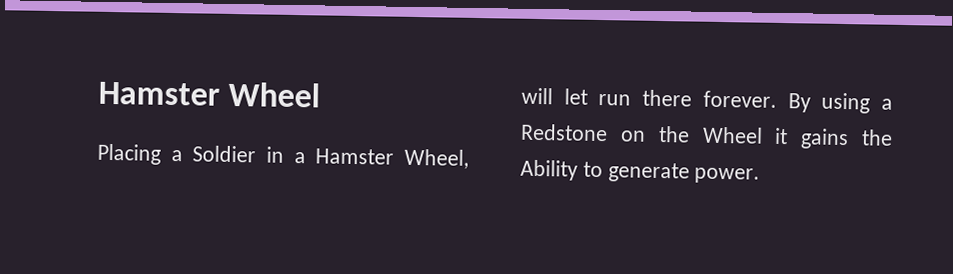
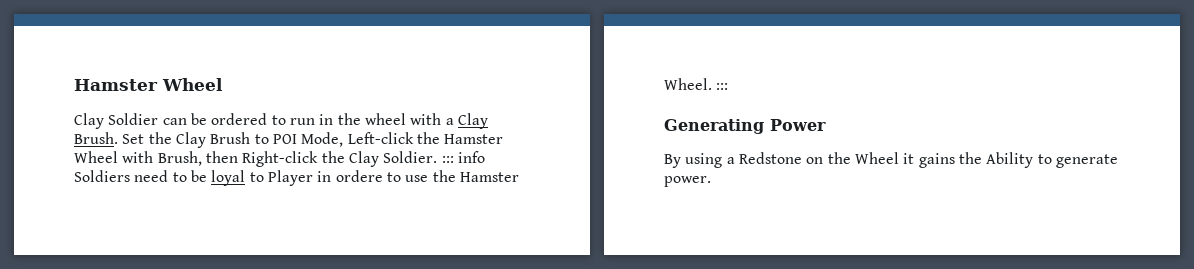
- Placing a Soldier in a Hamster Wheel, will let run there forever. By using a Redstone on the Wheel it gains the Ability to generate power.
+ Clay Soldier can be ordered to run in the wheel with a Clay Brush. Set the Clay Brush to POI Mode, Left-click the Hamster Wheel with Brush, then Right-click the Clay Soldier. ::: info Soldiers need to be loyal to Player in ordere to use the Hamster Wheel. :::
+ Generating Power
+ By using a Redstone on the Wheel it gains the Ability to generate power.

